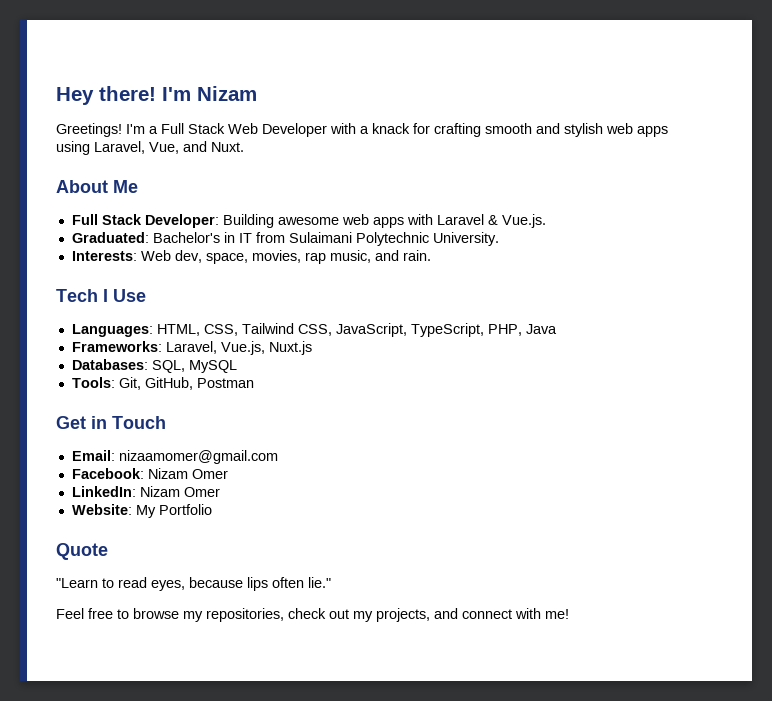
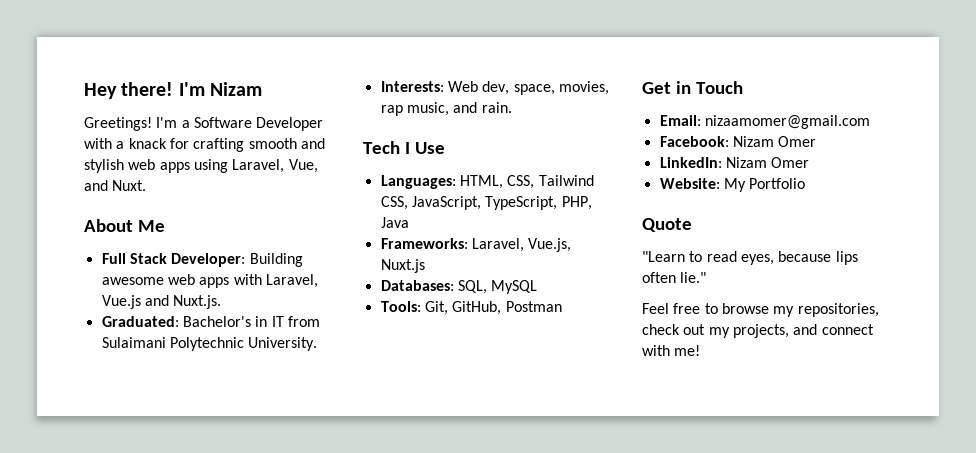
- I'm a Full Stack Web Developer with a knack for crafting smooth and stylish web apps using Laravel, Vue, and Nuxt.
+ I'm a Software Developer with a knack for crafting smooth and stylish web apps using Laravel, Vue, and Nuxt.
- Full Stack Developer: Building awesome web apps with Laravel & Vue.js.
+ Full Stack Developer: Building awesome web apps with Laravel, Vue.js and Nuxt.js.

